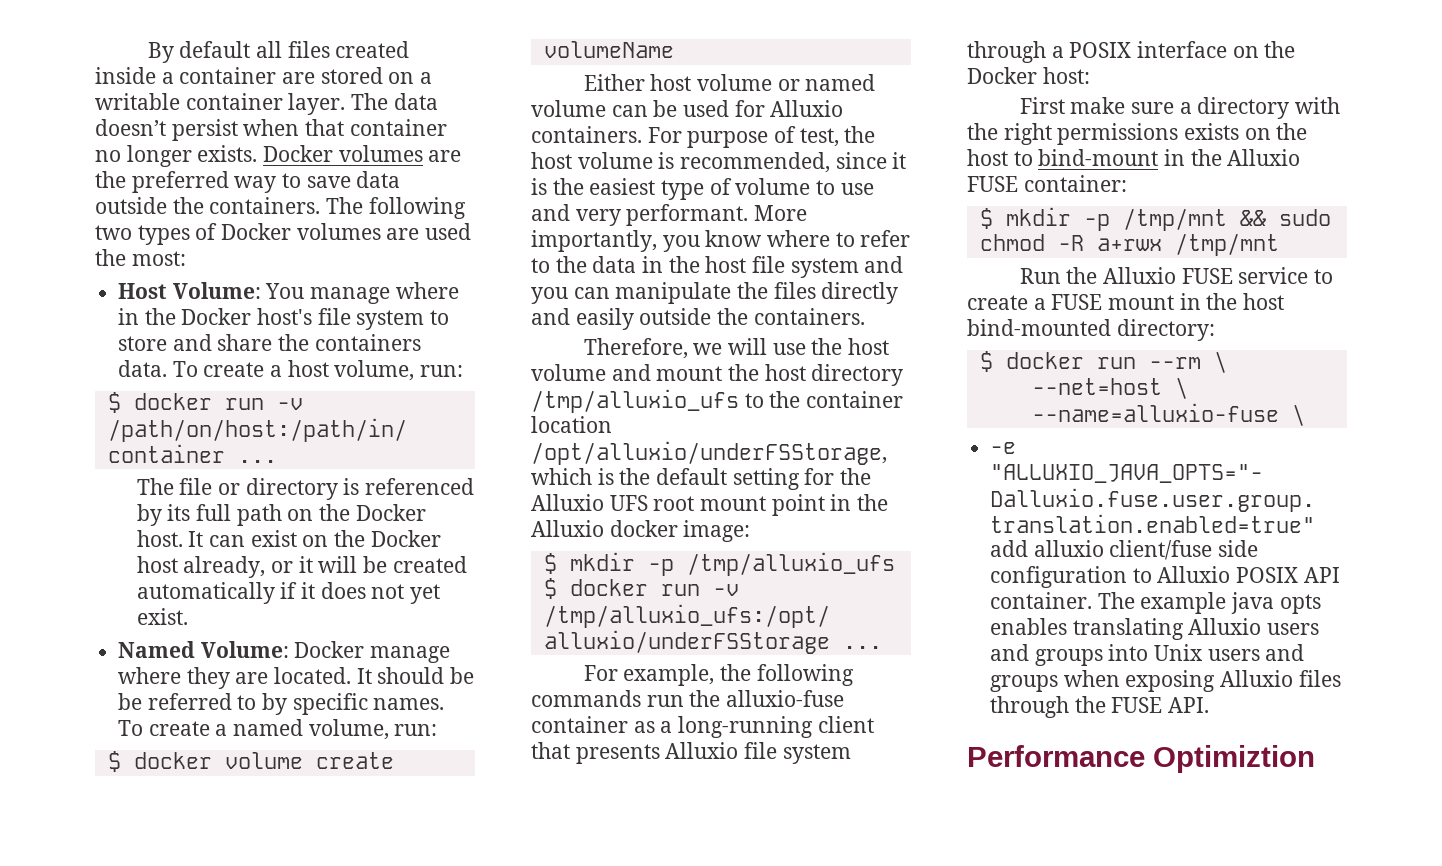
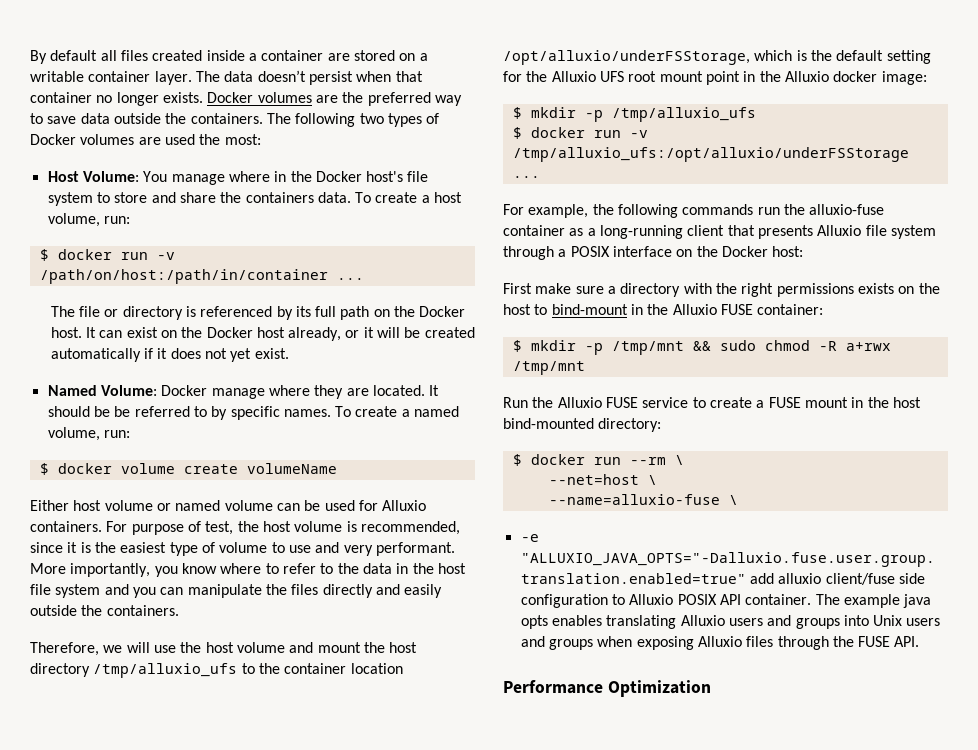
- Performance Optimiztion
+ Performance Optimization

